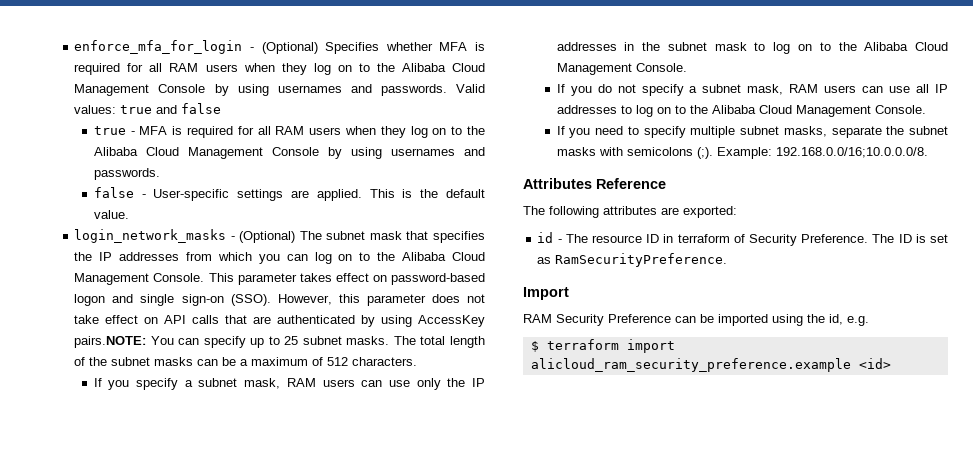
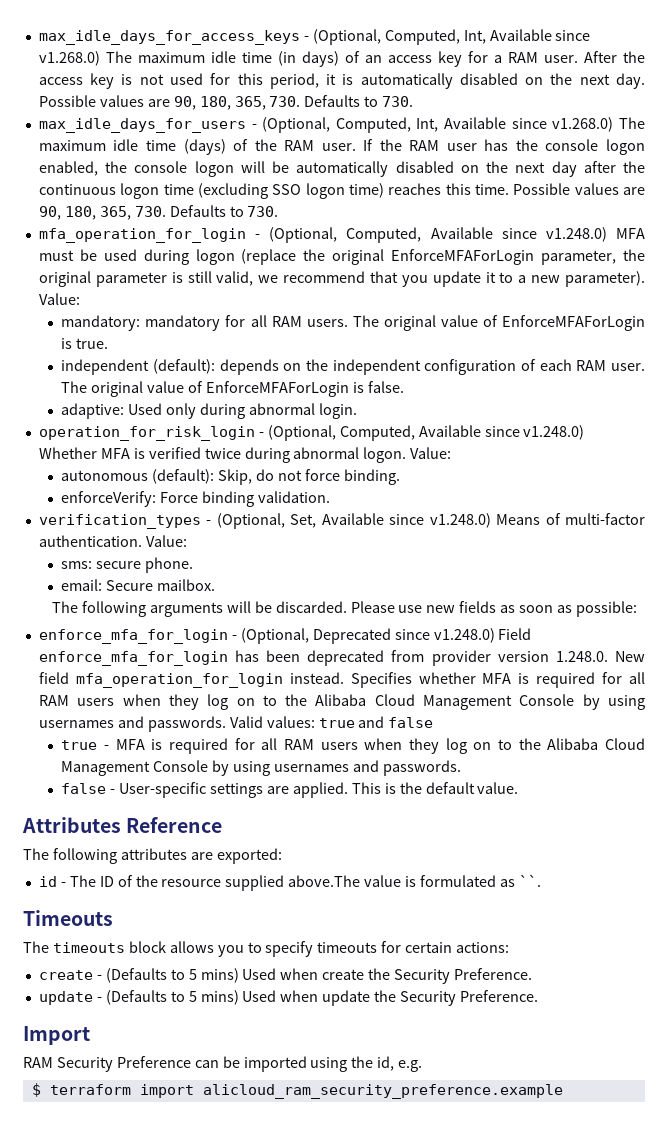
- enforce_mfa_for_login - (Optional) Specifies whether MFA is required for all RAM users when they log on to the Alibaba Cloud Management Console by using usernames and passwords.
+ max_idle_days_for_access_keys - (Optional, Computed, Int, Available since v1.268.0) The maximum idle time (in days) of an access key for a RAM user. After the access key is not used for this period, it is automatically disabled on the next day. Possible values are 90, 180, 365, 730. Defaults to 730.
+ max_idle_days_for_users - (Optional, Computed, Int, Available since v1.268.0) The maximum idle time (days) of the RAM user. If the RAM user has the console logon enabled, the console logon will be automatically disabled on the next day after the continuous logon time (excluding SSO logon time) reaches this time. Possible values are 90, 180, 365, 730. Defaults to 730.
+ mfa_operation_for_login - (Optional, Computed, Available since v1.248.0) MFA must be used during logon (replace the original EnforceMFAForLogin parameter, the original parameter is still valid, we recommend that you update it to a new parameter). Value:
+ mandatory: mandatory for all RAM users. The original value of EnforceMFAForLogin is true.
+ independent (default): depends on the independent configuration of each RAM user. The original value of EnforceMFAForLogin is false.
+ adaptive: Used only during abnormal login.
+ operation_for_risk_login - (Optional, Computed, Available since v1.248.0) Whether MFA is verified twice during abnormal logon. Value:
+ autonomous (default): Skip, do not force binding.
+ enforceVerify: Force binding validation.
+ verification_types - (Optional, Set, Available since v1.248.0) Means of multi-factor authentication. Value:
+ sms: secure phone.
+ email: Secure mailbox.
+ The following arguments will be discarded. Please use new fields as soon as possible:
+ enforce_mfa_for_login - (Optional, Deprecated since v1.248.0) Field enforce_mfa_for_login has been deprecated from provider version 1.248.0. New field mfa_operation_for_login instead. Specifies whether MFA is required for all RAM users when they log on to the Alibaba Cloud Management Console by using usernames and passwords.
- login_network_masks - (Optional) The subnet mask that specifies the IP addresses from which you can log on to the Alibaba Cloud Management Console. This parameter takes effect on password-based logon and single sign-on (SSO). However, this parameter does not take effect on API calls that are authenticated by using AccessKey pairs.NOTE: You can specify up to 25 subnet masks. The total length of the subnet masks can be a maximum of 512 characters.
- If you specify a subnet mask, RAM users can use only the IP addresses in the subnet mask to log on to the Alibaba Cloud Management Console.
- If you do not specify a subnet mask, RAM users can use all IP addresses to log on to the Alibaba Cloud Management Console.
- If you need to specify multiple subnet masks, separate the subnet masks with semicolons (;). Example: 192.168.0.0/16;10.0.0.0/8.
- id - The resource ID in terraform of Security Preference. The ID is set as RamSecurityPreference.
+ id - The ID of the resource supplied above.The value is formulated as ``.
+ Timeouts
+ The timeouts block allows you to specify timeouts for certain actions:
+ create - (Defaults to 5 mins) Used when create the Security Preference.
+ update - (Defaults to 5 mins) Used when update the Security Preference.
- $ terraform import alicloud_ram_security_preference.example <id>
+ $ terraform import alicloud_ram_security_preference.example

